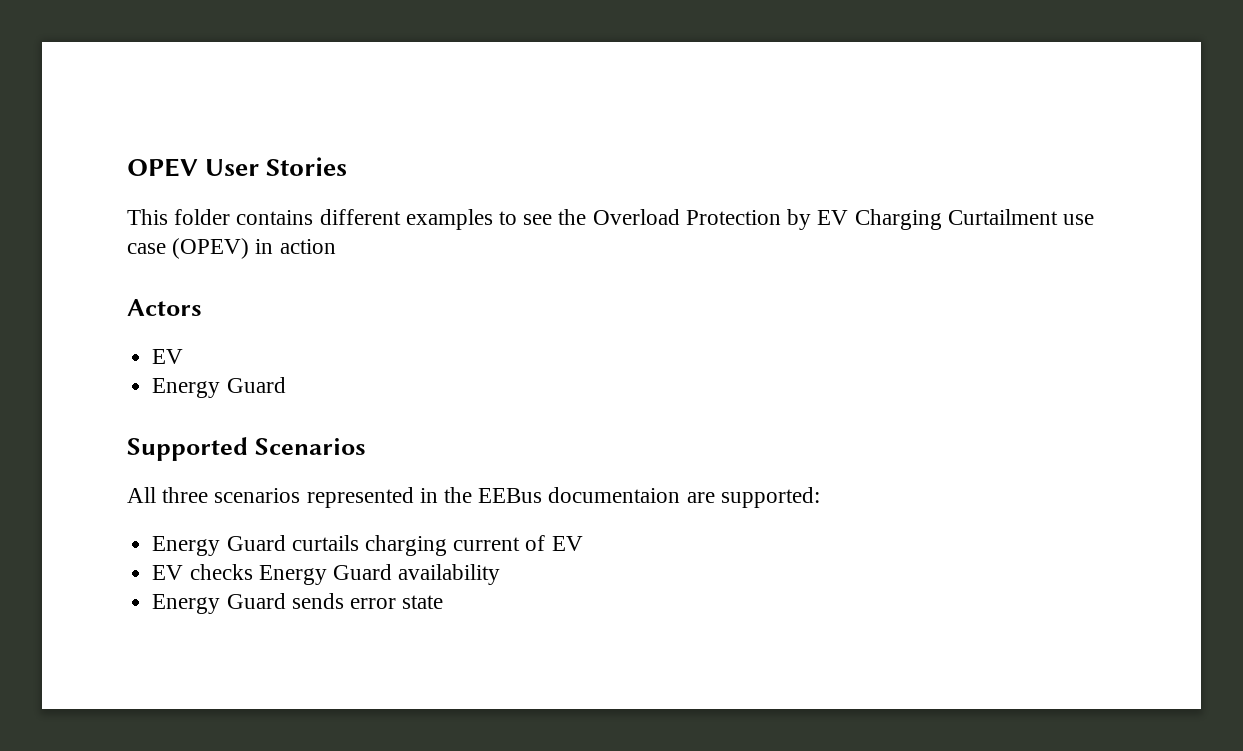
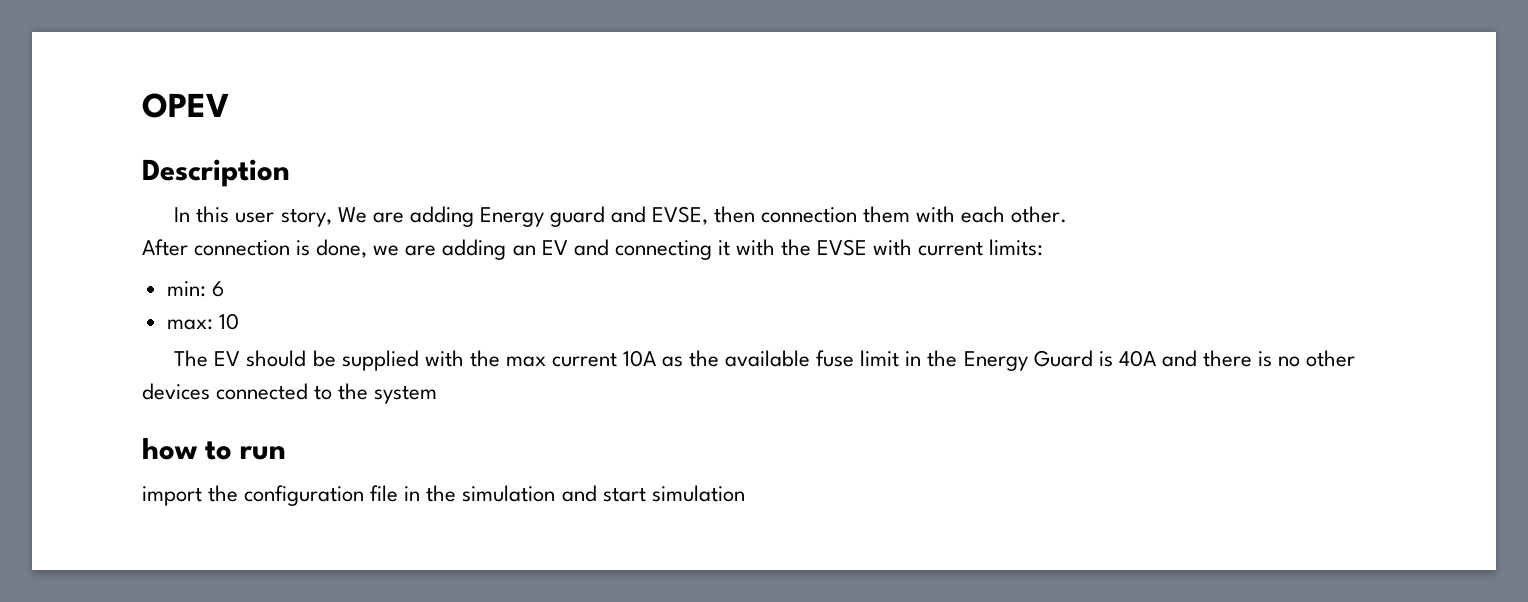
- OPEV User Stories
- This folder contains different examples to see the Overload Protection by EV Charging Curtailment use case (OPEV) in action
- Actors
- EV
- Energy Guard
- Supported Scenarios
- All three scenarios represented in the EEBus documentaion are supported:
- Energy Guard curtails charging current of EV
- EV checks Energy Guard availability
- Energy Guard sends error state
+ OPEV
+ Description
+ In this user story, We are adding Energy guard and EVSE, then connection them with each other.
+ After connection is done, we are adding an EV and connecting it with the EVSE with current limits:
+ min: 6
+ max: 10
+ The EV should be supplied with the max current 10A as the available fuse limit in the Energy Guard is 40A and there is no other devices connected to the system
+ how to run
+ import the configuration file in the simulation and start simulation

